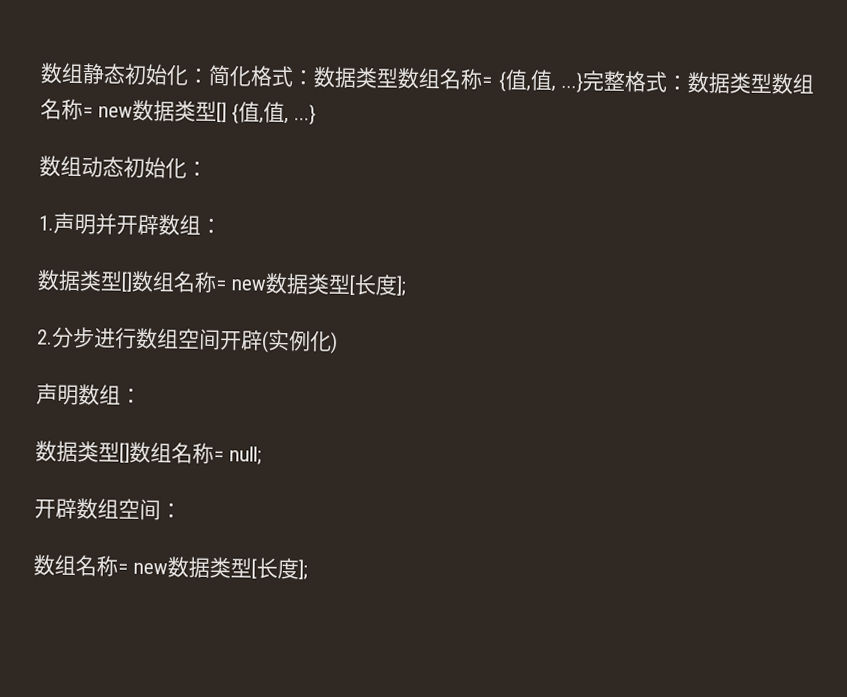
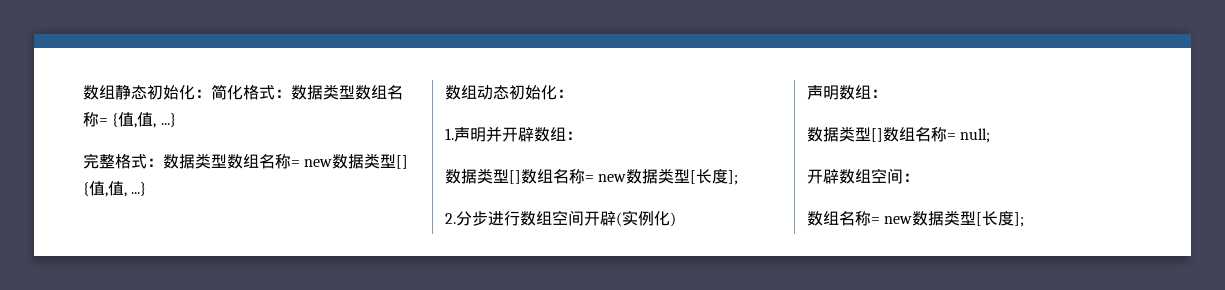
- 数组静态初始化：简化格式：数据类型数组名称= {值,值, ...}完整格式：数据类型数组名称= new数据类型[] {值,值, ...}
+ 数组静态初始化：简化格式：数据类型数组名称= {值,值, ...}
+ 完整格式：数据类型数组名称= new数据类型[] {值,值, ...}

